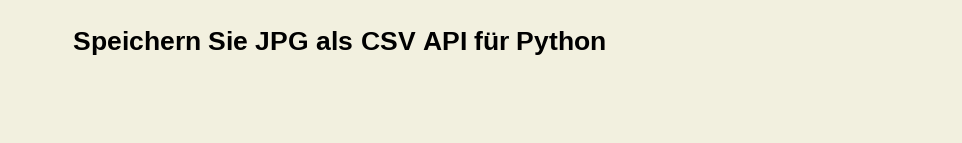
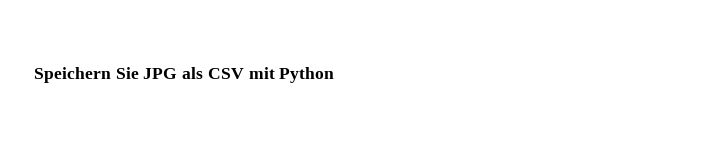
- Speichern Sie JPG als CSV API für Python
+ Speichern Sie JPG als CSV mit Python

